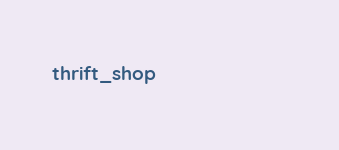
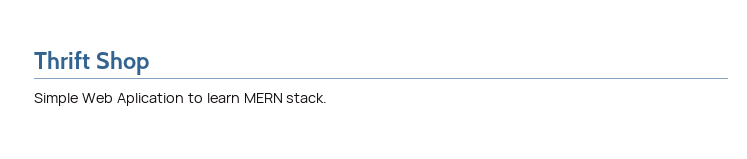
- thrift_shop
+ Thrift Shop
+ Simple Web Aplication to learn MERN stack.

